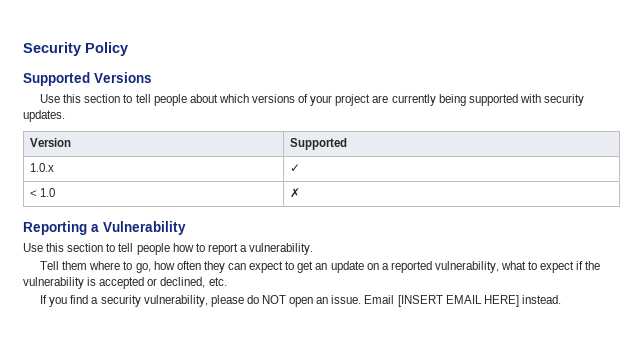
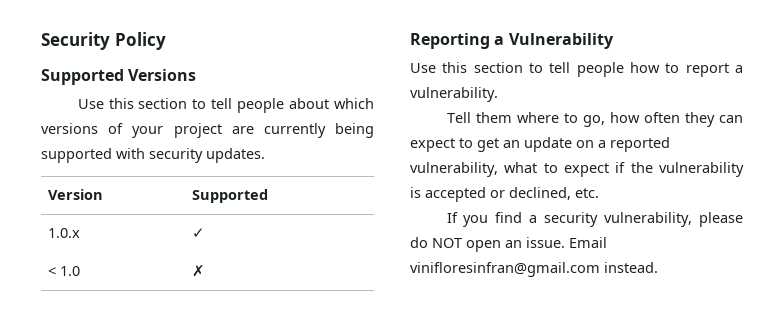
- Email [INSERT EMAIL HERE] instead.
+ Email vinifloresinfran@gmail.com instead.

